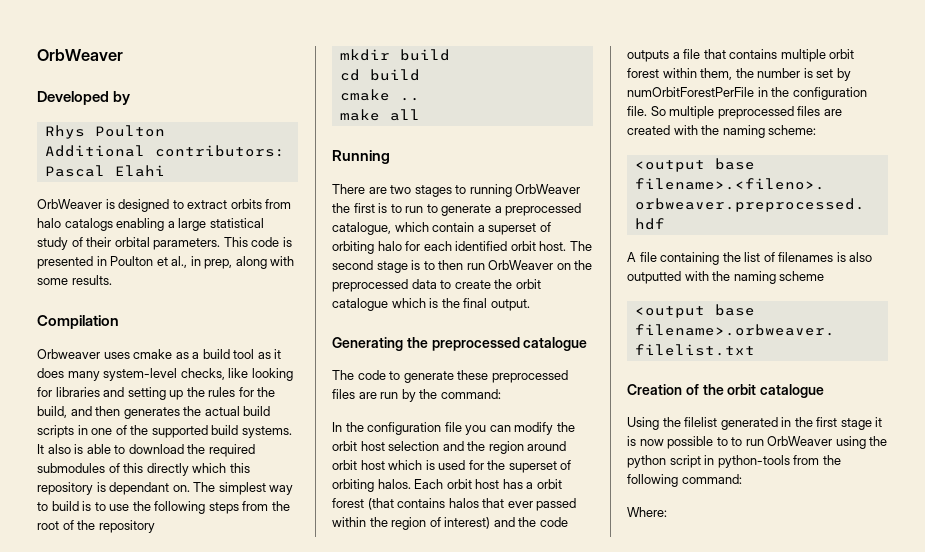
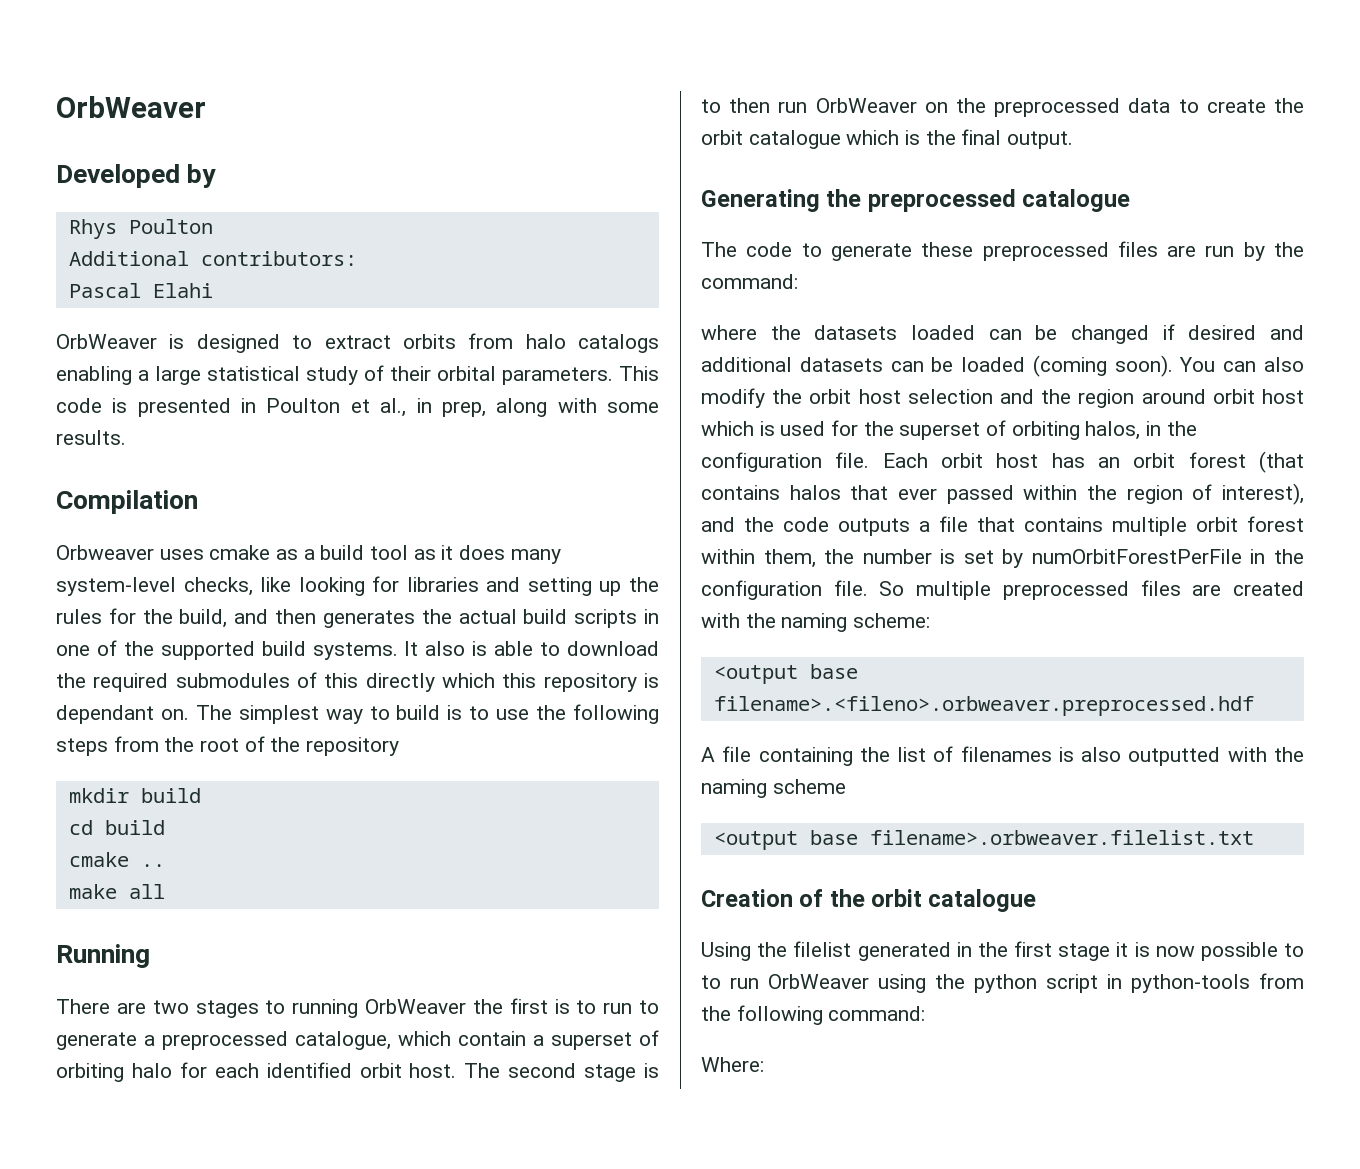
- In the configuration file you can modify the orbit host selection and the region around orbit host which is used for the superset of orbiting halos.
+ where the datasets loaded can be changed if desired and additional datasets can be loaded (coming soon). You can also modify the orbit host selection and the region around orbit host which is used for the superset of orbiting halos, in the configuration file.
- Each orbit host has a orbit forest (that contains halos that ever passed within the region of interest) and the code outputs a file that contains multiple orbit forest within them, the number is set by numOrbitForestPerFile in the configuration file.
+ Each orbit host has an orbit forest (that contains halos that ever passed within the region of interest), and the code outputs a file that contains multiple orbit forest within them, the number is set by numOrbitForestPerFile in the configuration file.

